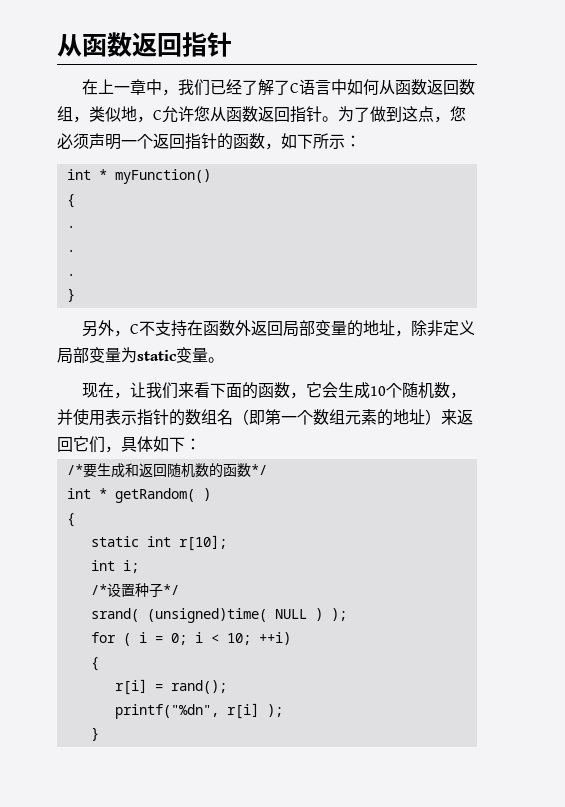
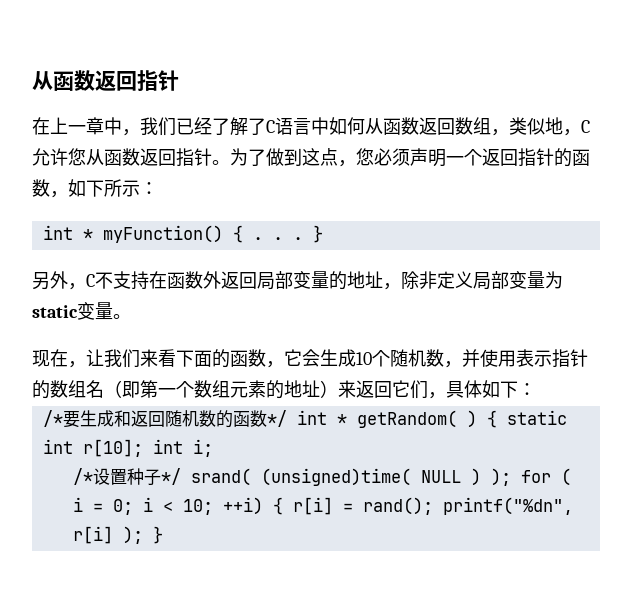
- int * myFunction()
- {
- .
- .
- .
- }
+ int * myFunction() { . . . }
- /*要生成和返回随机数的函数*/
- int * getRandom( )
- {
- static int r[10];
- int i;
+ /*要生成和返回随机数的函数*/ int * getRandom( ) { static int r[10]; int i;
- /*设置种子*/
- srand( (unsigned)time( NULL ) );
- for ( i = 0; i < 10; ++i)
- {
- r[i] = rand();
- printf("%dn", r[i] );
- }
+ /*设置种子*/ srand( (unsigned)time( NULL ) ); for ( i = 0; i < 10; ++i) { r[i] = rand(); printf("%dn", r[i] ); }

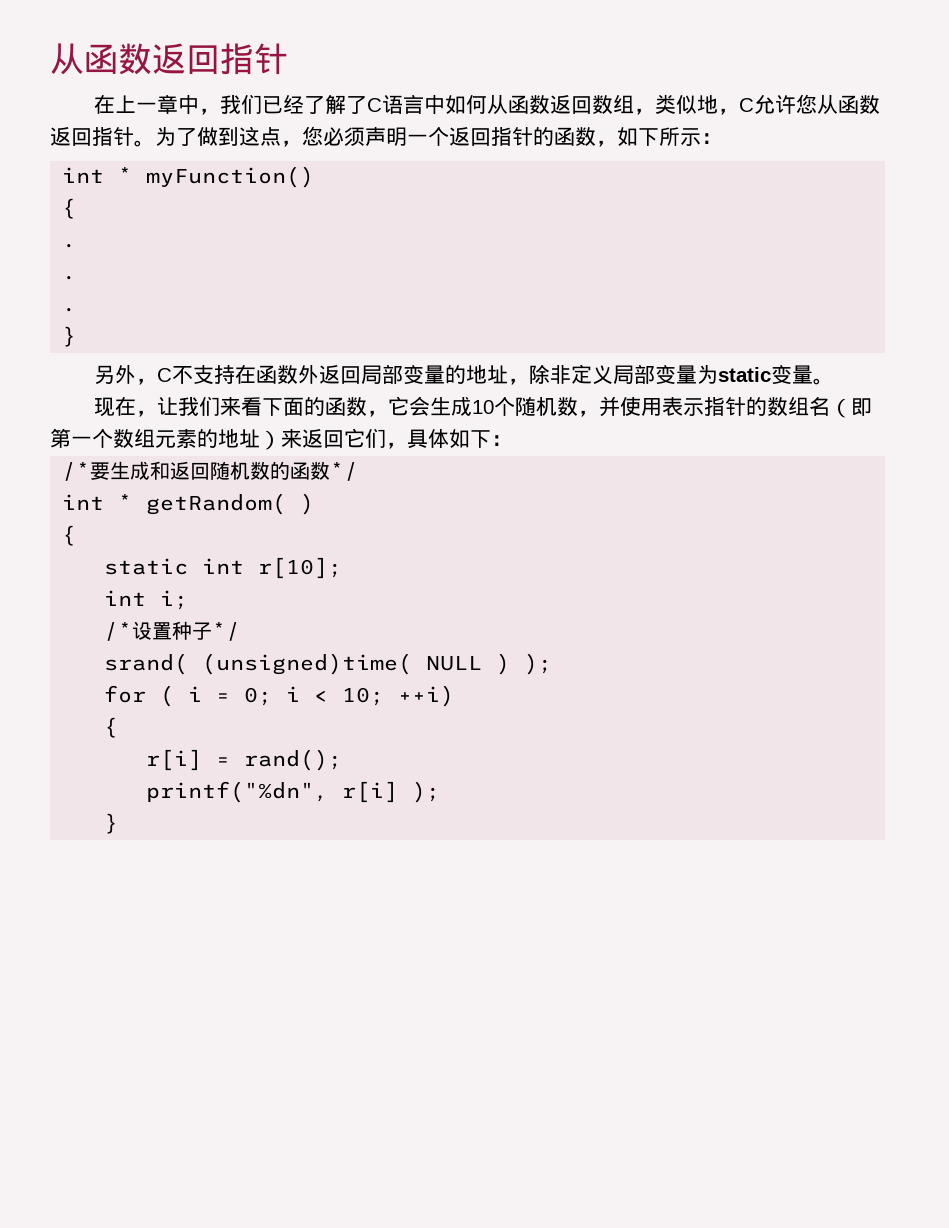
- int * myFunction() { . . . }
+ int * myFunction()
+ {
+ .
+ .
+ .
+ }
- /*要生成和返回随机数的函数*/ int * getRandom( ) { static int r[10]; int i;
+ /*要生成和返回随机数的函数*/
+ int * getRandom( )
+ {
+ static int r[10];
+ int i;
- /*设置种子*/ srand( (unsigned)time( NULL ) ); for ( i = 0; i < 10; ++i) { r[i] = rand(); printf("%dn", r[i] ); }
+ /*设置种子*/
+ srand( (unsigned)time( NULL ) );
+ for ( i = 0; i < 10; ++i)
+ {
+ r[i] = rand();
+ printf("%dn", r[i] );
+ }

